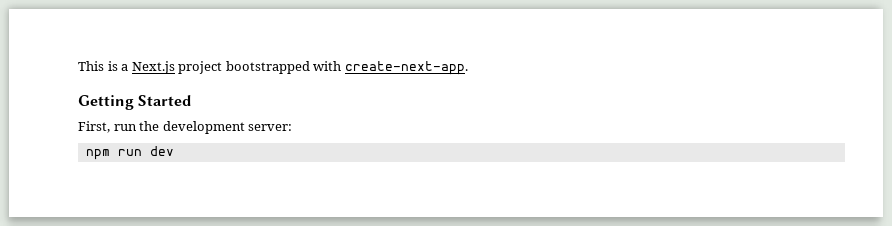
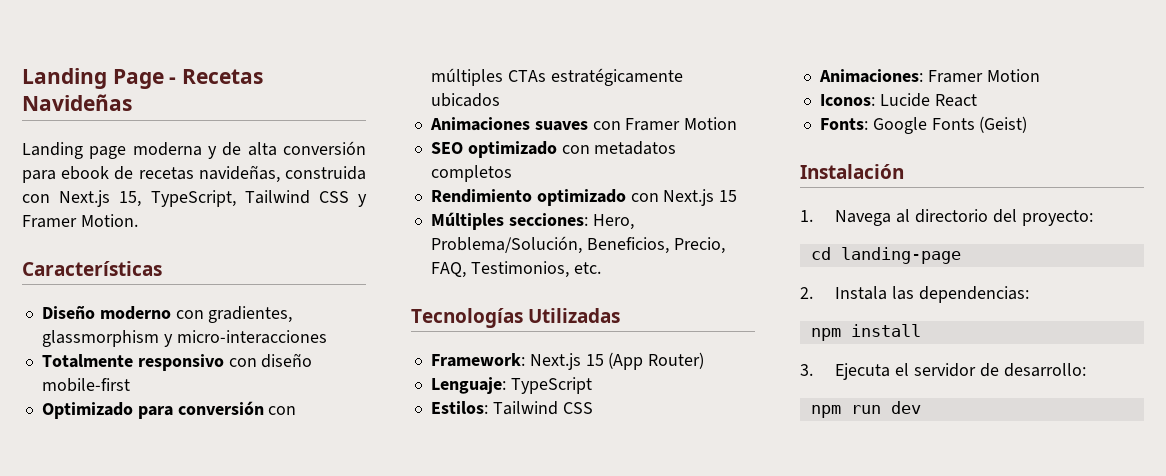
- This is a Next.js project bootstrapped with create-next-app.
- Getting Started
- First, run the development server:
+ Landing Page - Recetas Navideñas
+ Landing page moderna y de alta conversión para ebook de recetas navideñas, construida con Next.js 15, TypeScript, Tailwind CSS y Framer Motion.
+ Características
+ Diseño moderno con gradientes, glassmorphism y micro-interacciones
+ Totalmente responsivo con diseño mobile-first
+ Optimizado para conversión con múltiples CTAs estratégicamente ubicados
+ Animaciones suaves con Framer Motion
+ SEO optimizado con metadatos completos
+ Rendimiento optimizado con Next.js 15
+ Múltiples secciones: Hero, Problema/Solución, Beneficios, Precio, FAQ, Testimonios, etc.
+ Tecnologías Utilizadas
+ Framework: Next.js 15 (App Router)
+ Lenguaje: TypeScript
+ Estilos: Tailwind CSS
+ Animaciones: Framer Motion
+ Iconos: Lucide React
+ Fonts: Google Fonts (Geist)
+ Instalación
+ 1. Navega al directorio del proyecto:
+ cd landing-page
+ 2. Instala las dependencias:
+ npm install
+ 3. Ejecuta el servidor de desarrollo:

